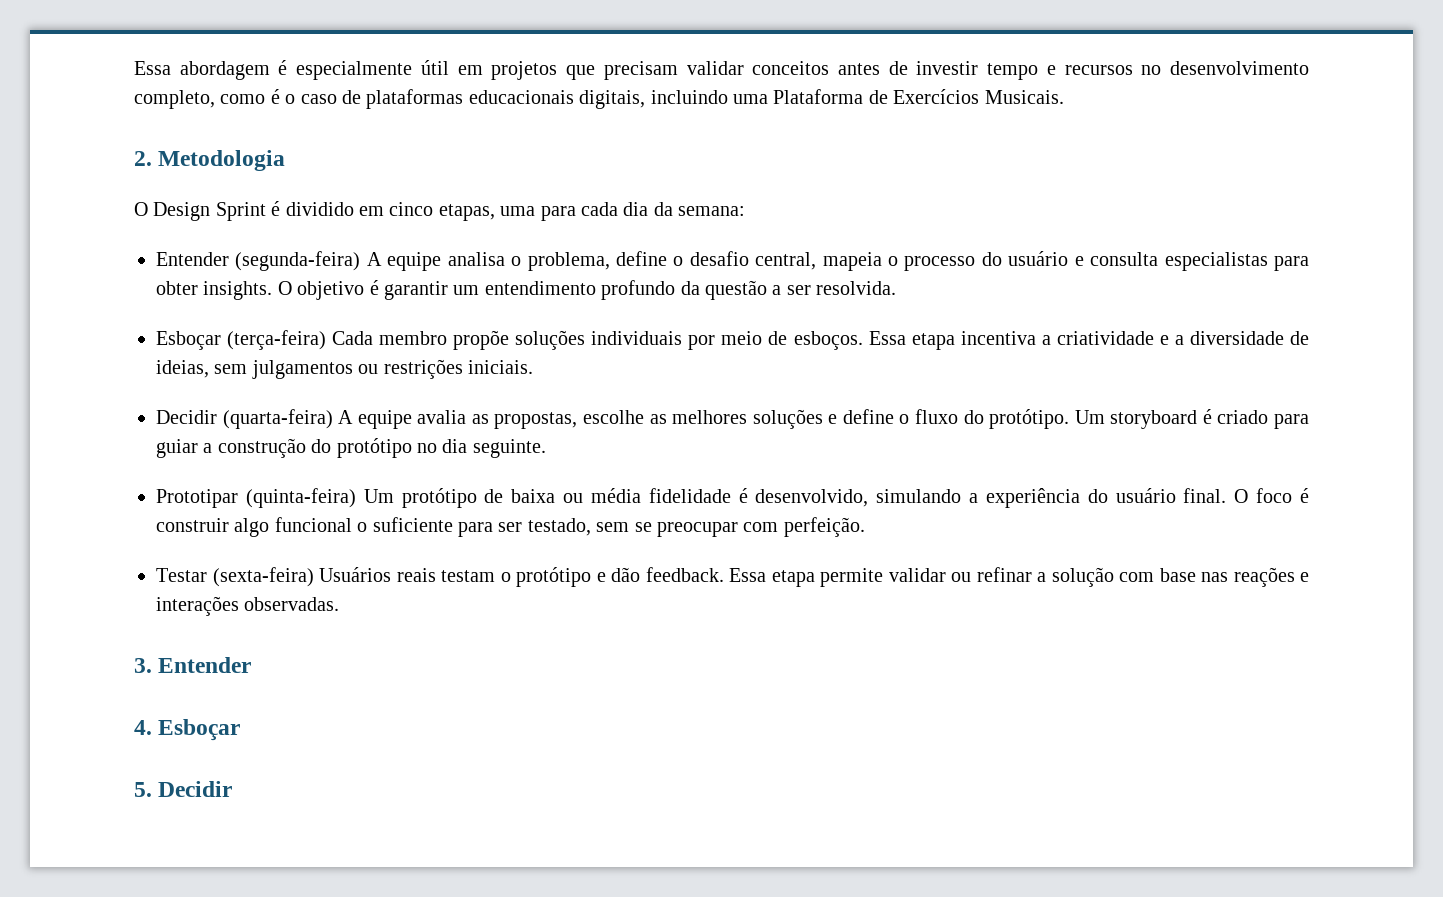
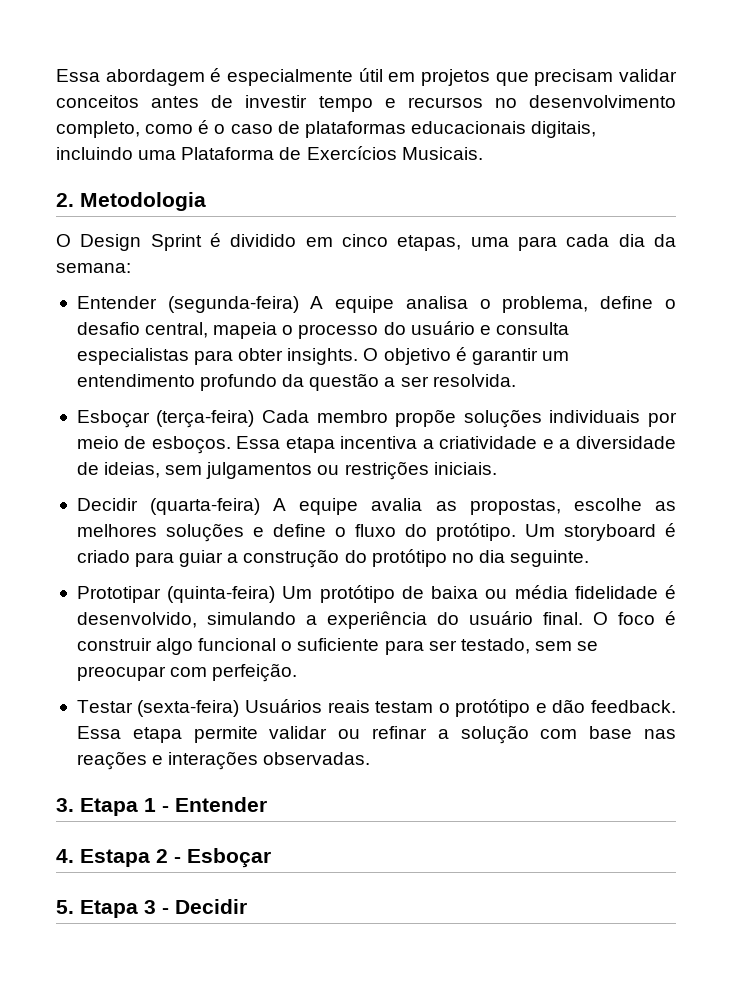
- 3. Entender
+ 3. Etapa 1 - Entender
- 4. Esboçar
+ 4. Estapa 2 - Esboçar
- 5. Decidir
+ 5. Etapa 3 - Decidir

